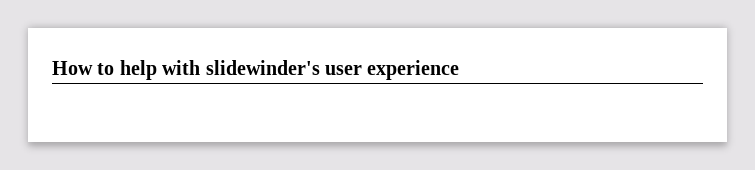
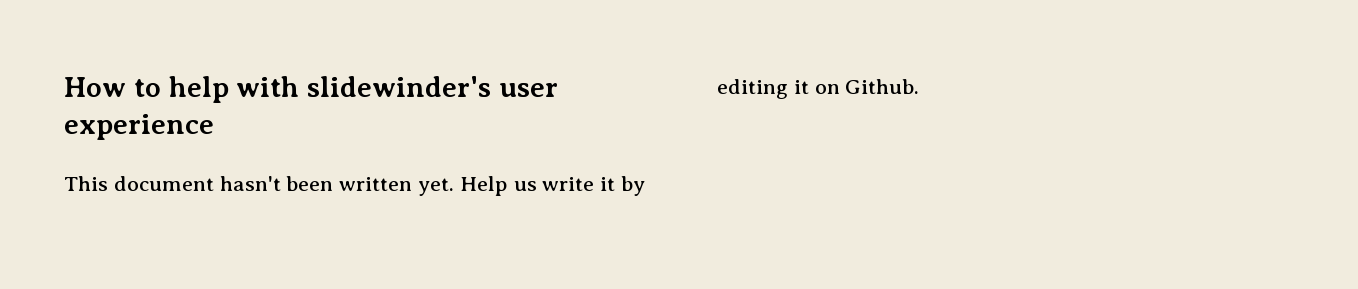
+ This document hasn't been written yet. Help us write it by editing it on Github.

